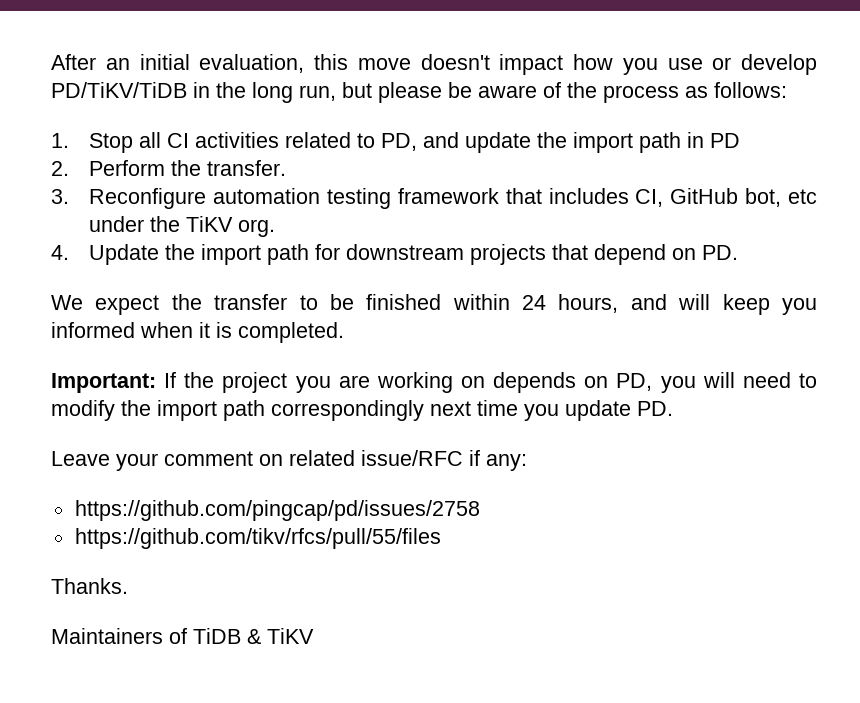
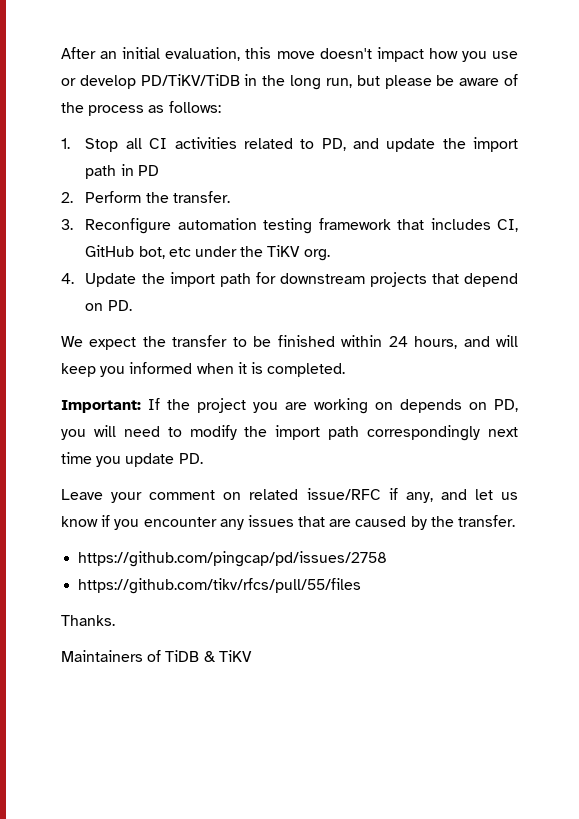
- Leave your comment on related issue/RFC if any:
+ Leave your comment on related issue/RFC if any, and let us know if you encounter any issues that are caused by the transfer.

